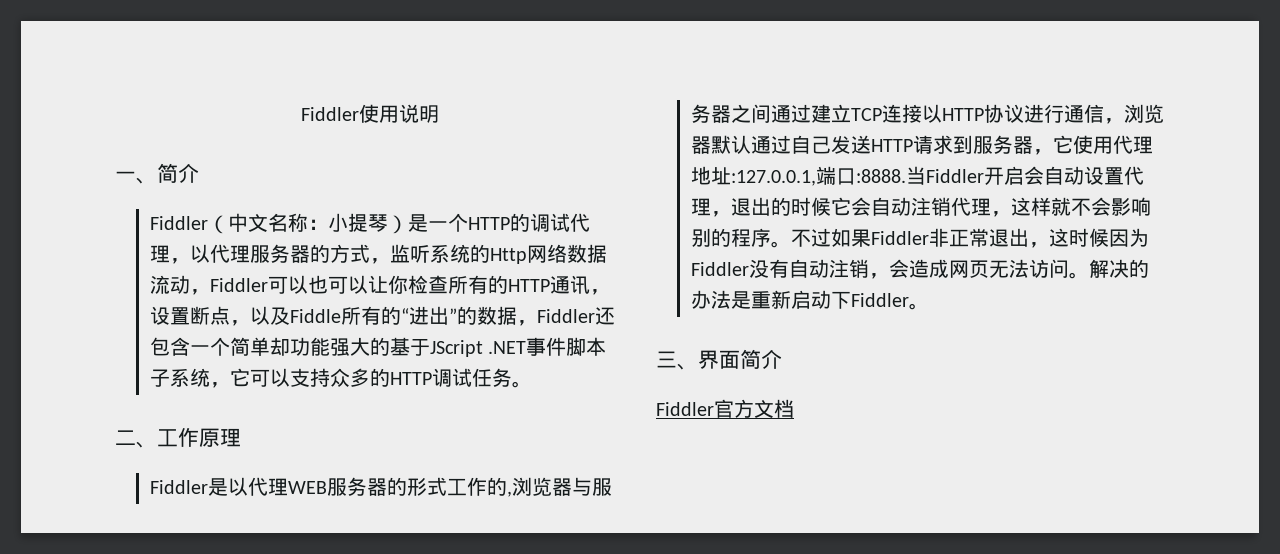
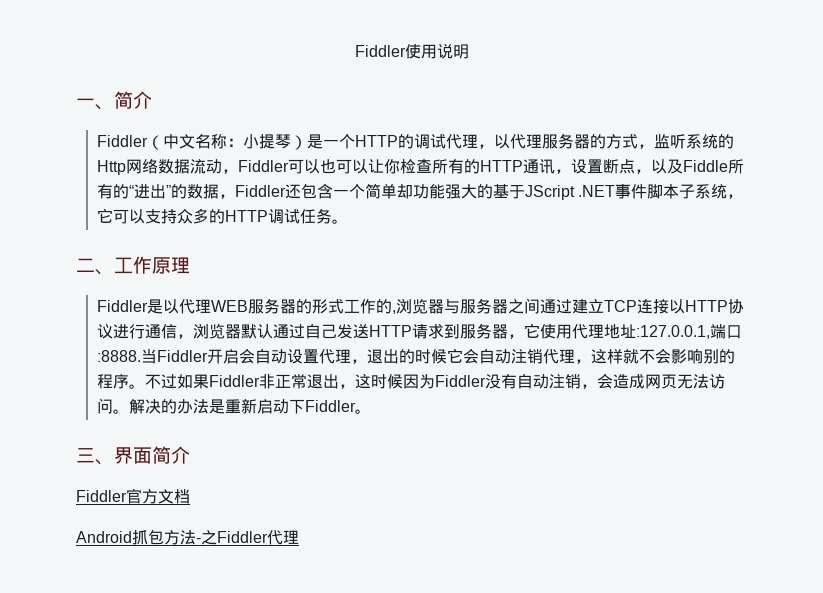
+ Android抓包方法-之Fiddler代理

